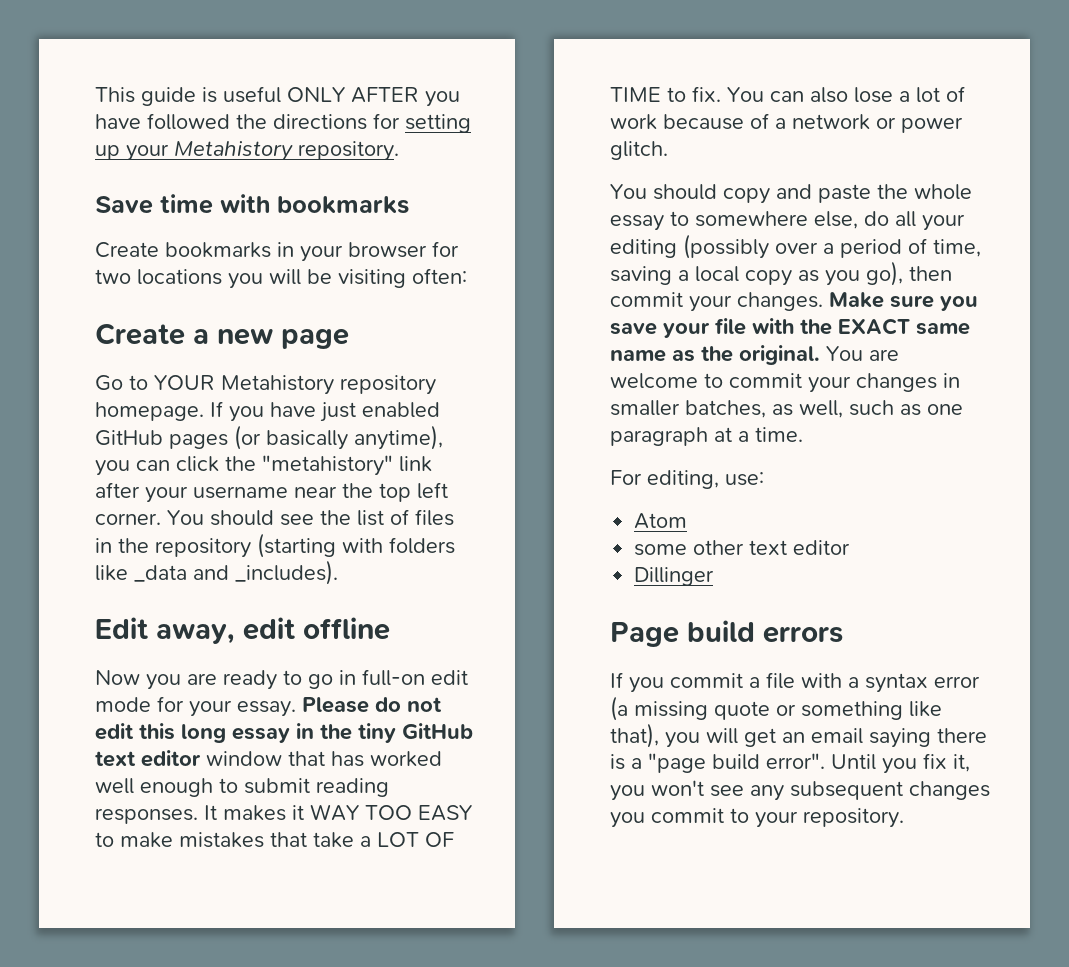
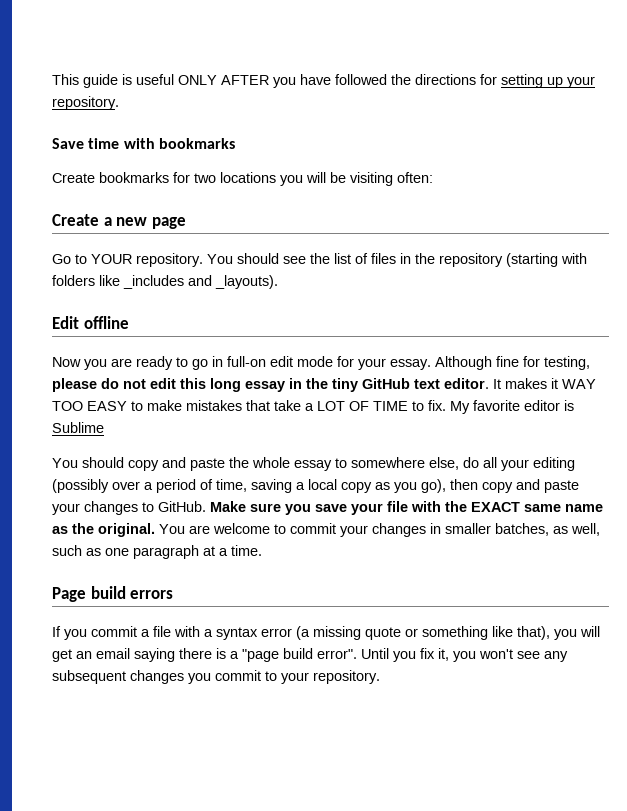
- This guide is useful ONLY AFTER you have followed the directions for setting up your Metahistory repository.
+ This guide is useful ONLY AFTER you have followed the directions for setting up your repository.
- Create bookmarks in your browser for two locations you will be visiting often:
+ Create bookmarks for two locations you will be visiting often:
- Go to YOUR Metahistory repository homepage. If you have just enabled GitHub pages (or basically anytime), you can click the "metahistory" link after your username near the top left corner.
+ Go to YOUR repository.
- You should see the list of files in the repository (starting with folders like _data and _includes).
+ You should see the list of files in the repository (starting with folders like _includes and _layouts).
- Edit away, edit offline
+ Edit offline
- Please do not edit this long essay in the tiny GitHub text editor window that has worked well enough to submit reading responses.
+ Although fine for testing, please do not edit this long essay in the tiny GitHub text editor.
- You can also lose a lot of work because of a network or power glitch.
+ My favorite editor is Sublime
- You should copy and paste the whole essay to somewhere else, do all your editing (possibly over a period of time, saving a local copy as you go), then commit your changes.
+ You should copy and paste the whole essay to somewhere else, do all your editing (possibly over a period of time, saving a local copy as you go), then copy and paste your changes to GitHub.
- For editing, use:
- Atom
- some other text editor
- Dillinger

